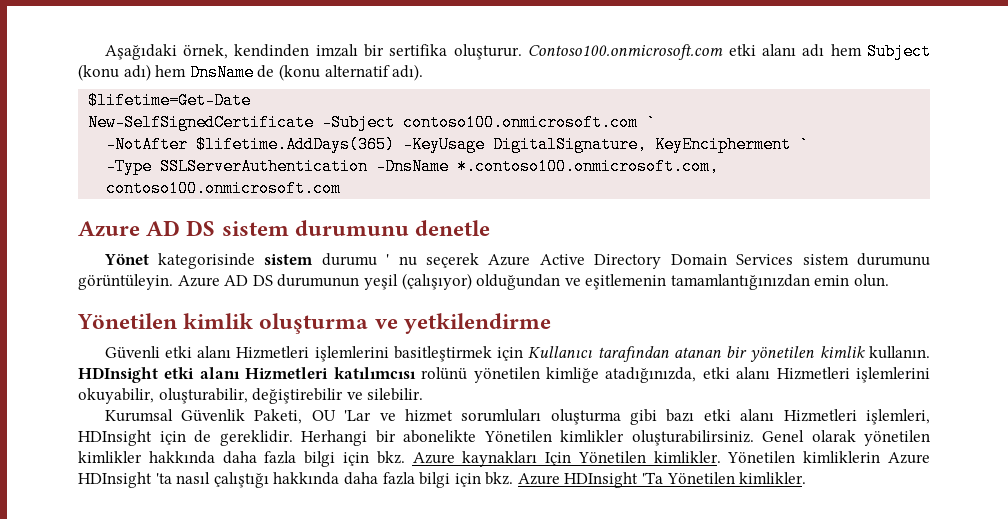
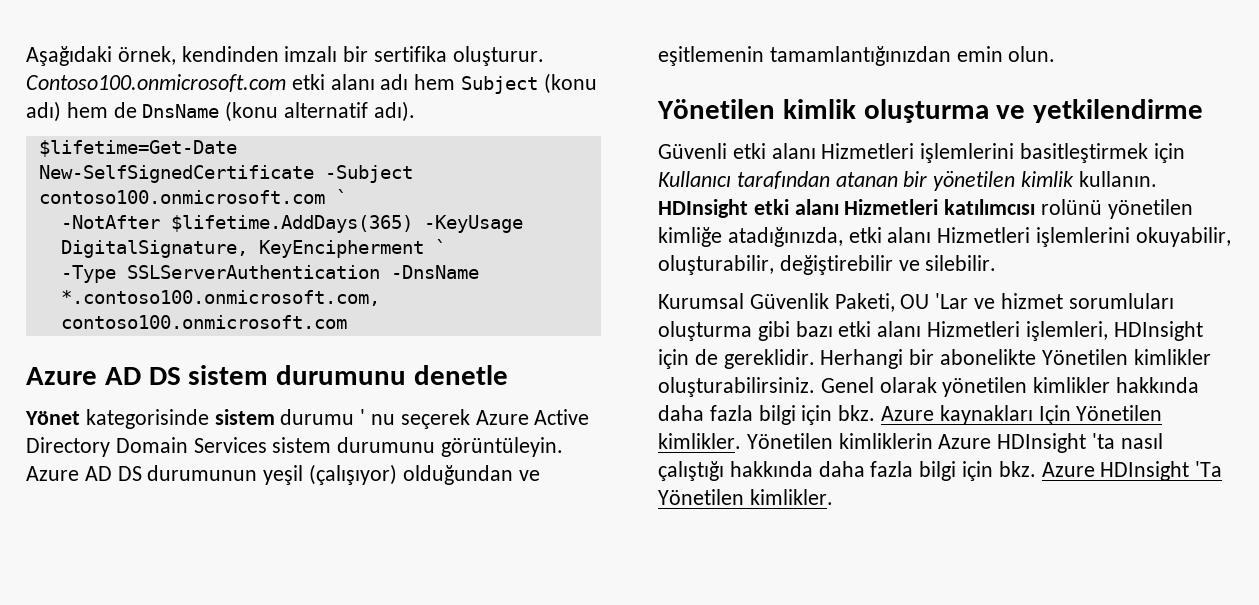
- Contoso100.onmicrosoft.com etki alanı adı hem Subject (konu adı) hem DnsName de (konu alternatif adı).
+ Contoso100.onmicrosoft.com etki alanı adı hem Subject (konu adı) hem de DnsName (konu alternatif adı).

